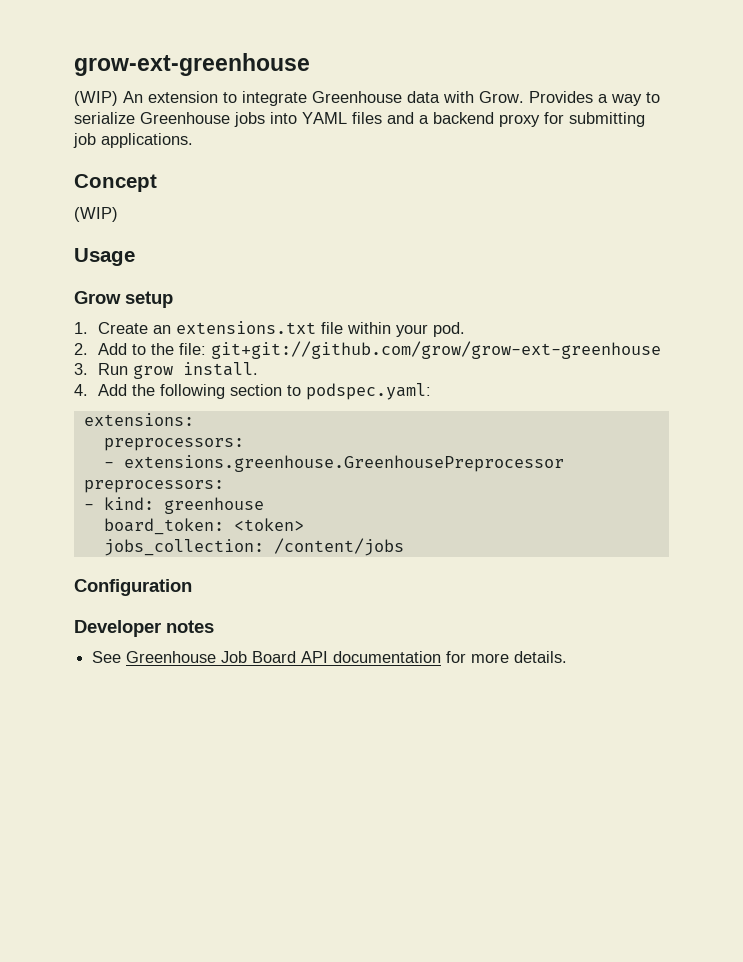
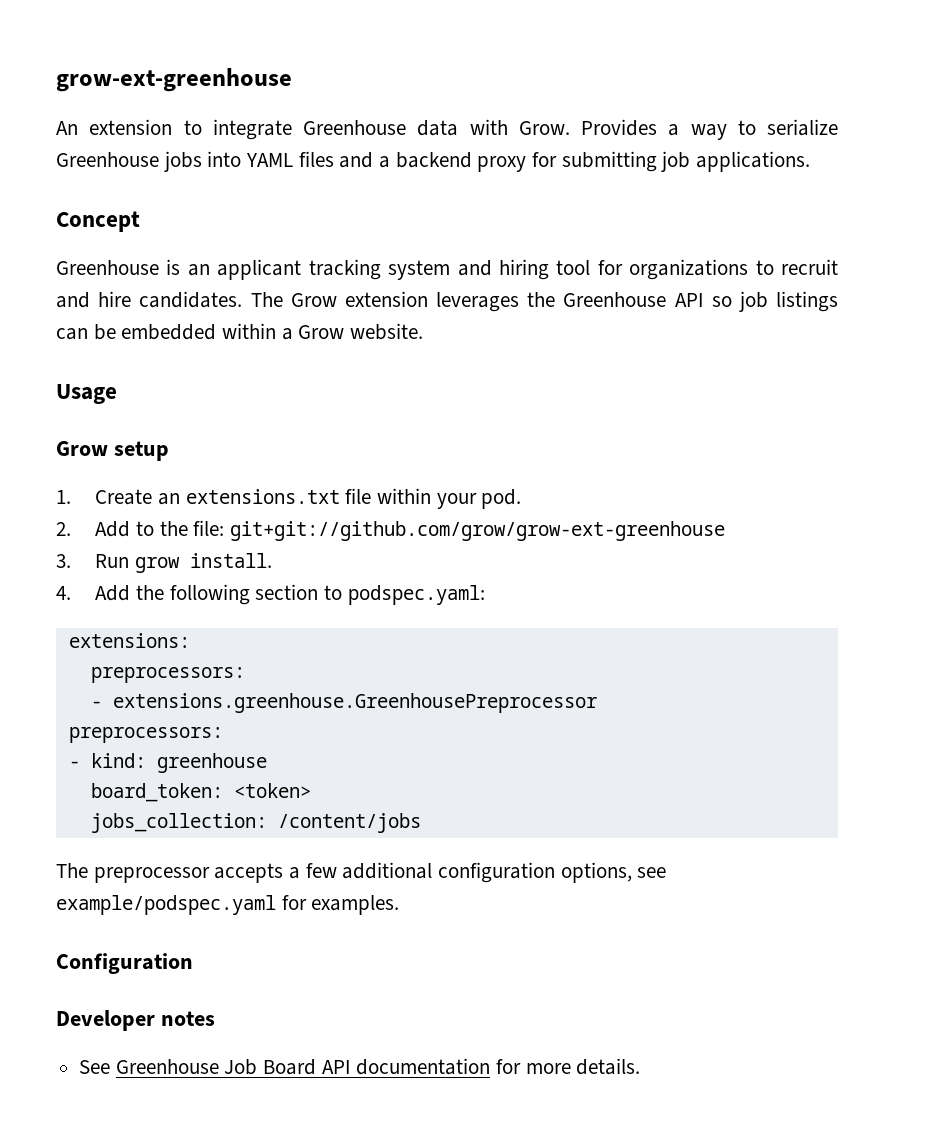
- (WIP) An extension to integrate Greenhouse data with Grow.
+ An extension to integrate Greenhouse data with Grow.
  Concept
- (WIP)
+ Greenhouse is an applicant tracking system and hiring tool for organizations to recruit and hire candidates. The Grow extension leverages the Greenhouse API so job listings can be embedded within a Grow website.
+ The preprocessor accepts a few additional configuration options, see example/podspec.yaml for examples.

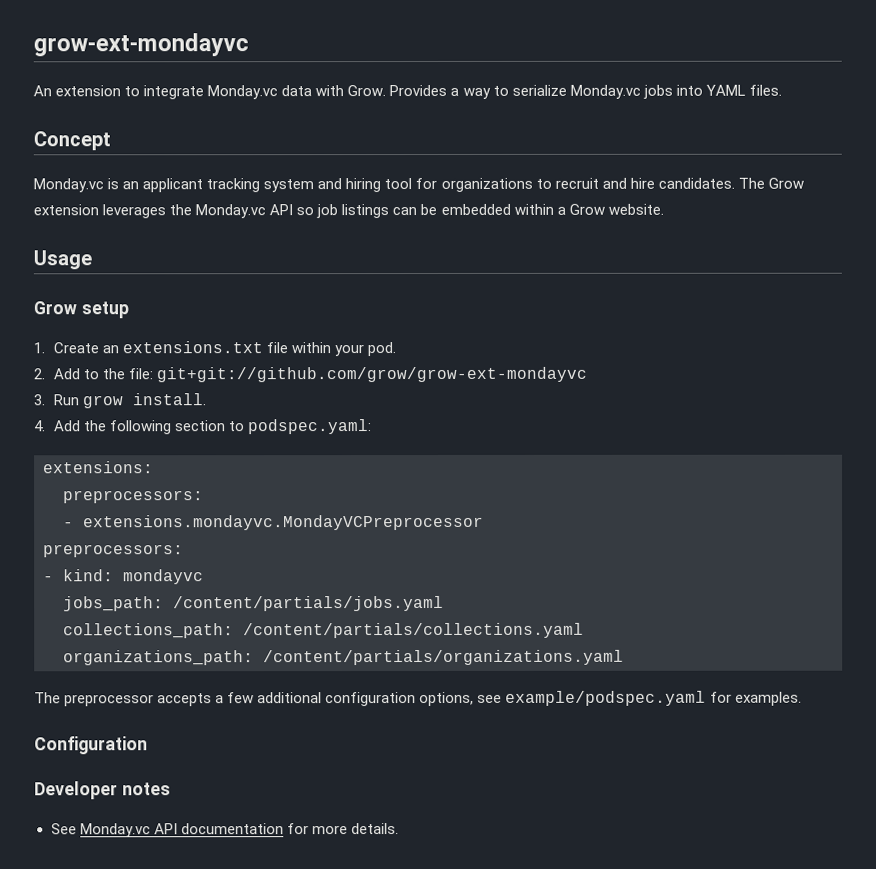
- grow-ext-greenhouse
+ grow-ext-mondayvc
- An extension to integrate Greenhouse data with Grow.
+ An extension to integrate Monday.vc data with Grow.
- Provides a way to serialize Greenhouse jobs into YAML files and a backend proxy for submitting job applications.
+ Provides a way to serialize Monday.vc jobs into YAML files.
- Greenhouse is an applicant tracking system and hiring tool for organizations to recruit and hire candidates.
+ Monday.vc is an applicant tracking system and hiring tool for organizations to recruit and hire candidates.
- The Grow extension leverages the Greenhouse API so job listings can be embedded within a Grow website.
+ The Grow extension leverages the Monday.vc API so job listings can be embedded within a Grow website.
- 2. Add to the file: git+git://github.com/grow/grow-ext-greenhouse
+ 2. Add to the file: git+git://github.com/grow/grow-ext-mondayvc
- - extensions.greenhouse.GreenhousePreprocessor
+ - extensions.mondayvc.MondayVCPreprocessor
- - kind: greenhouse
- board_token: <token>
- jobs_collection: /content/jobs
+ - kind: mondayvc
+ jobs_path: /content/partials/jobs.yaml
+ collections_path: /content/partials/collections.yaml
+ organizations_path: /content/partials/organizations.yaml
- See Greenhouse Job Board API documentation for more details.
+ See Monday.vc API documentation for more details.

